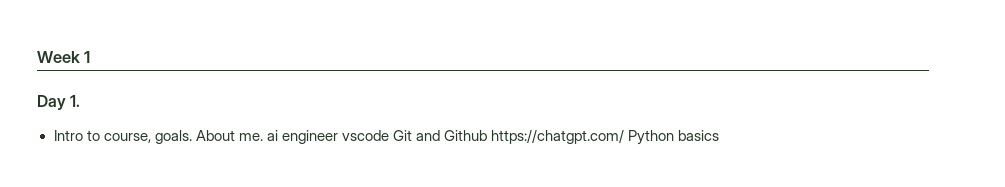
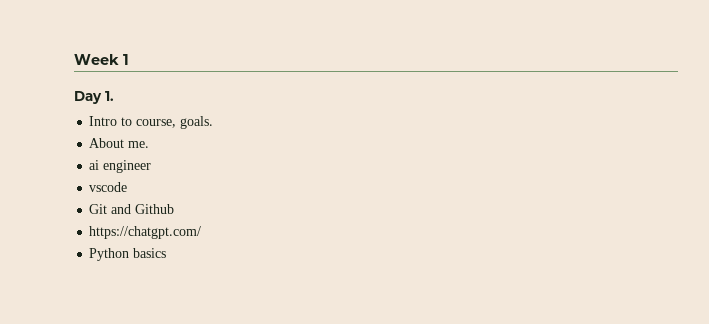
- Intro to course, goals. About me. ai engineer vscode Git and Github https://chatgpt.com/ Python basics
+ Intro to course, goals.
+ About me.
+ ai engineer
+ vscode
+ Git and Github
+ https://chatgpt.com/
+ Python basics

